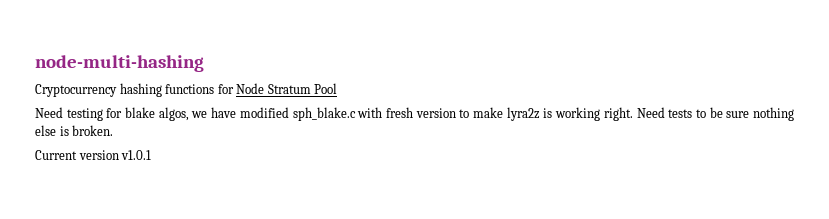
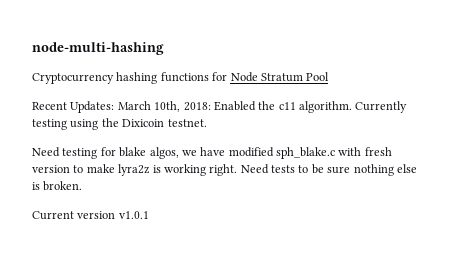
+ Recent Updates: March 10th, 2018: Enabled the c11 algorithm. Currently testing using the Dixicoin testnet.

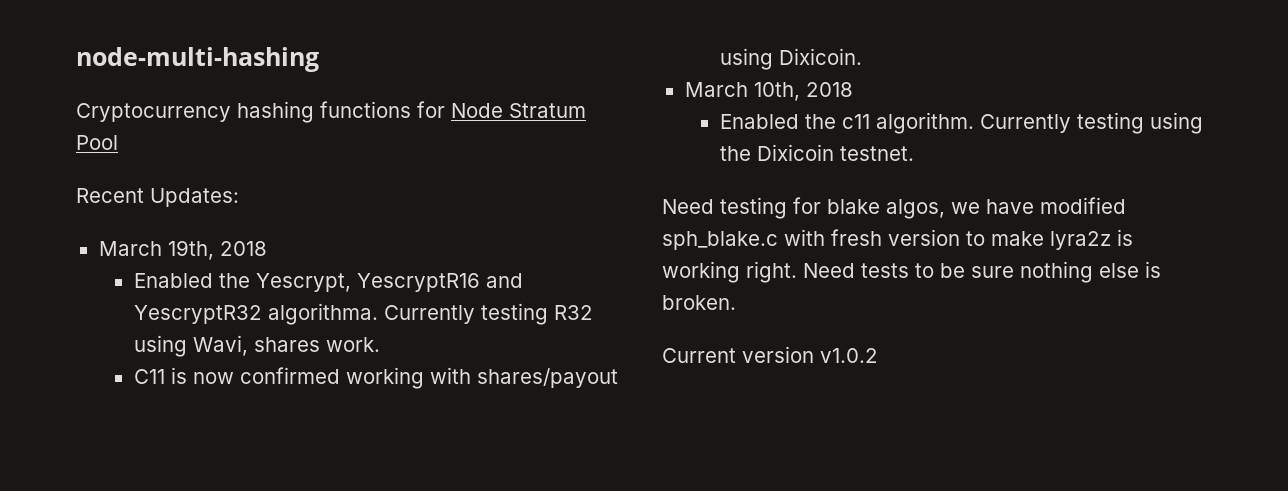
- Recent Updates: March 10th, 2018: Enabled the c11 algorithm.
+ Recent Updates:
+ March 19th, 2018
+ Enabled the Yescrypt, YescryptR16 and YescryptR32 algorithma. Currently testing R32 using Wavi, shares work.
+ C11 is now confirmed working with shares/payout using Dixicoin.
+ March 10th, 2018
+ Enabled the c11 algorithm.
- Current version v1.0.1
+ Current version v1.0.2

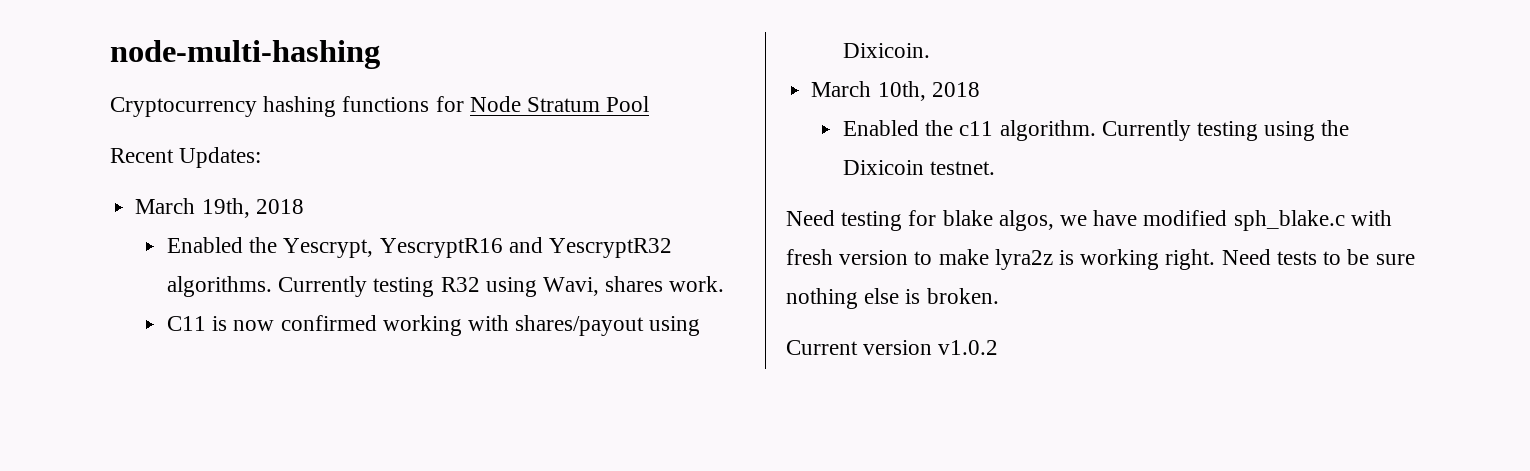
- Enabled the Yescrypt, YescryptR16 and YescryptR32 algorithma.
+ Enabled the Yescrypt, YescryptR16 and YescryptR32 algorithms.

